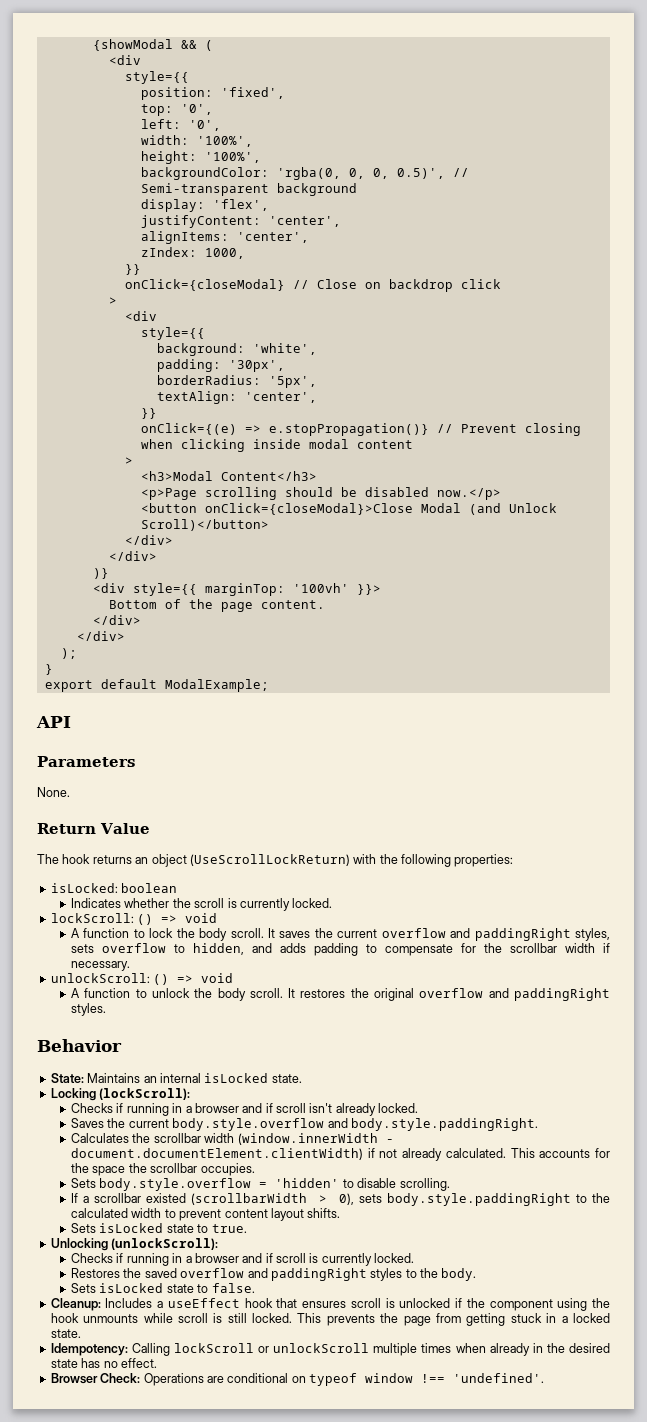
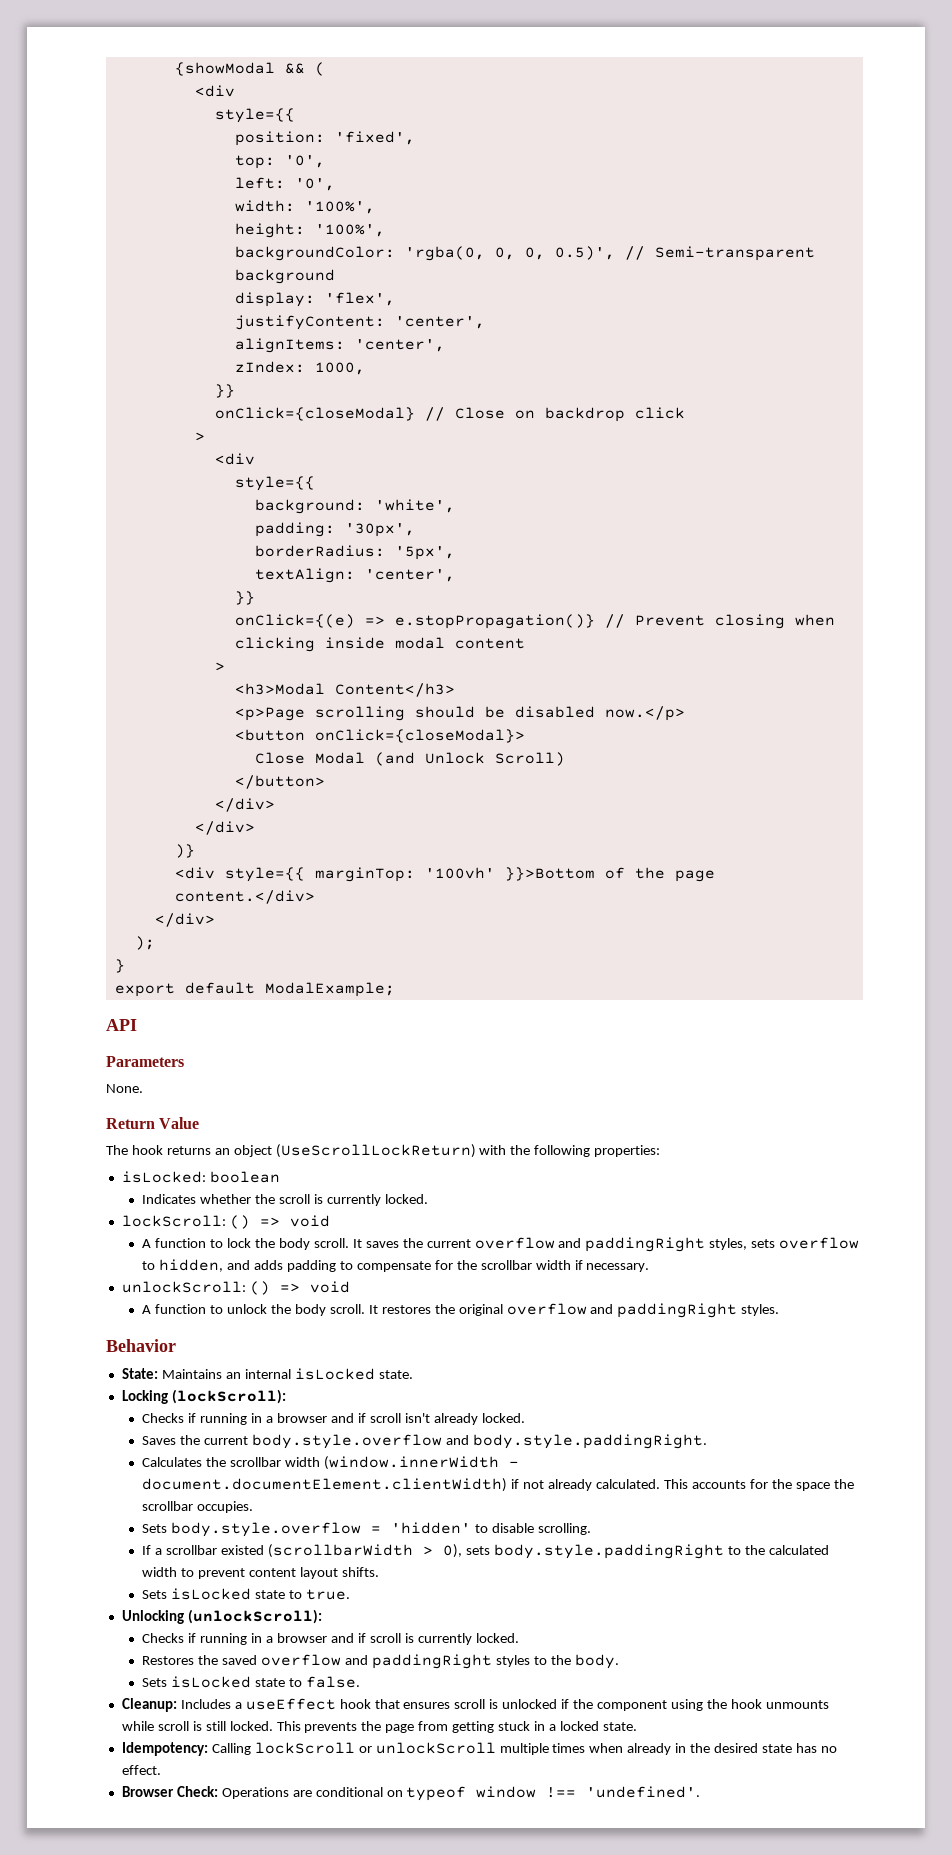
- <button onClick={closeModal}>Close Modal (and Unlock Scroll)</button>
+ <button onClick={closeModal}>
+ Close Modal (and Unlock Scroll)
+ </button>
- <div style={{ marginTop: '100vh' }}>
- Bottom of the page content.
- </div>
+ <div style={{ marginTop: '100vh' }}>Bottom of the page content.</div>

